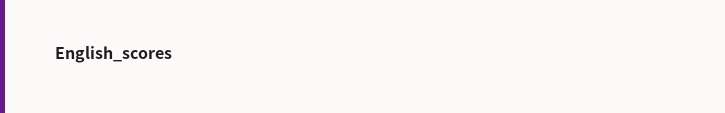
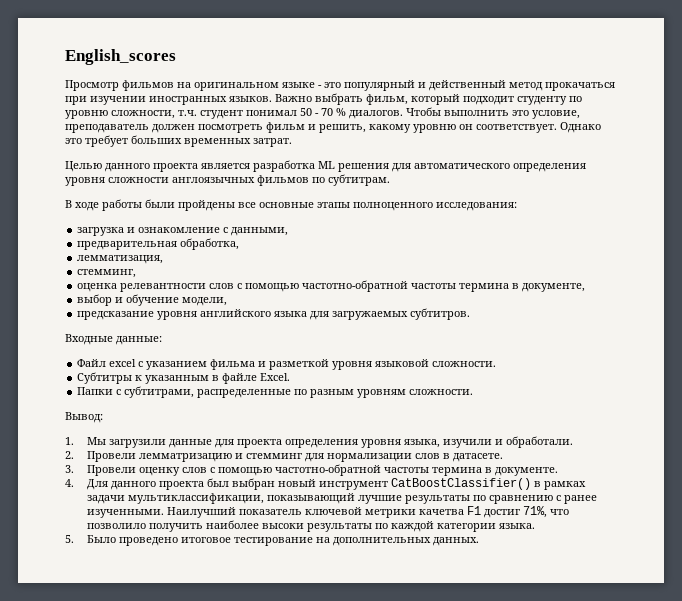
+ Просмотр фильмов на оригинальном языке - это популярный и действенный метод прокачаться при изучении иностранных языков. Важно выбрать фильм, который подходит студенту по уровню сложности, т.ч. студент понимал 50 - 70 % диалогов. Чтобы выполнить это условие, преподаватель должен посмотреть фильм и решить, какому уровню он соответствует. Однако это требует больших временных затрат.
+ Целью данного проекта является разработка ML решения для автоматического определения уровня сложности англоязычных фильмов по субтитрам.
+ В ходе работы были пройдены все основные этапы полноценного исследования:
+ загрузка и ознакомление с данными,
+ предварительная обработка,
+ лемматизация,
+ стемминг,
+ оценка релевантности слов с помощью частотно-обратной частоты термина в документе,
+ выбор и обучение модели,
+ предсказание уровня английского языка для загружаемых субтитров.
+ Входные данные:
+ Файл excel с указанием фильма и разметкой уровня языковой сложности.
+ Субтитры к указанным в файле Excel.
+ Папки с субтитрами, распределенные по разным уровням сложности.
+ Вывод:
+ 1. Мы загрузили данные для проекта определения уровня языка, изучили и обработали.
+ 2. Провели лемматризацию и стемминг для нормализации слов в датасете.
+ 3. Провели оценку слов с помощью частотно-обратной частоты термина в документе.
+ 4. Для данного проекта был выбран новый инструмент CatBoostClassifier() в рамках задачи мультиклассификации, показывающий лучшие результаты по сравнению с ранее изученными. Наилучший показатель ключевой метрики качетва F1 достиг 71%, что позволило получить наиболее высоки результаты по каждой категории языка.
+ 5. Было проведено итоговое тестирование на дополнительных данных.

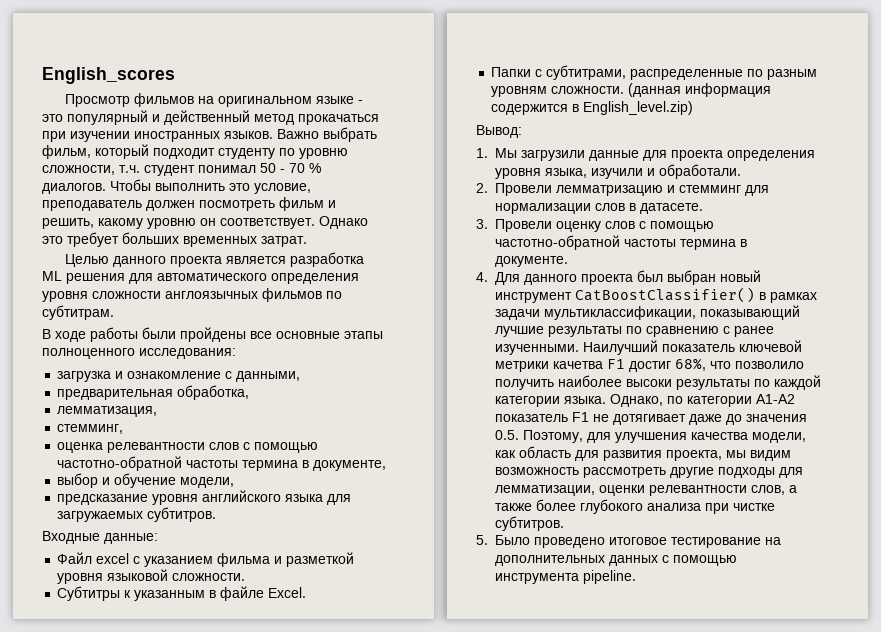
+ (данная информация содержится в English_level.zip)
- Наилучший показатель ключевой метрики качетва F1 достиг 71%, что позволило получить наиболее высоки результаты по каждой категории языка.
+ Наилучший показатель ключевой метрики качетва F1 достиг 68%, что позволило получить наиболее высоки результаты по каждой категории языка. Однако, по категории A1-A2 показатель F1 не дотягивает даже до значения 0.5. Поэтому, для улучшения качества модели, как область для развития проекта, мы видим возможность рассмотреть другие подходы для лемматизации, оценки релевантности слов, а также более глубокого анализа при чистке субтитров.
- 5. Было проведено итоговое тестирование на дополнительных данных.
+ 5. Было проведено итоговое тестирование на дополнительных данных с помощью инструмента pipeline.

